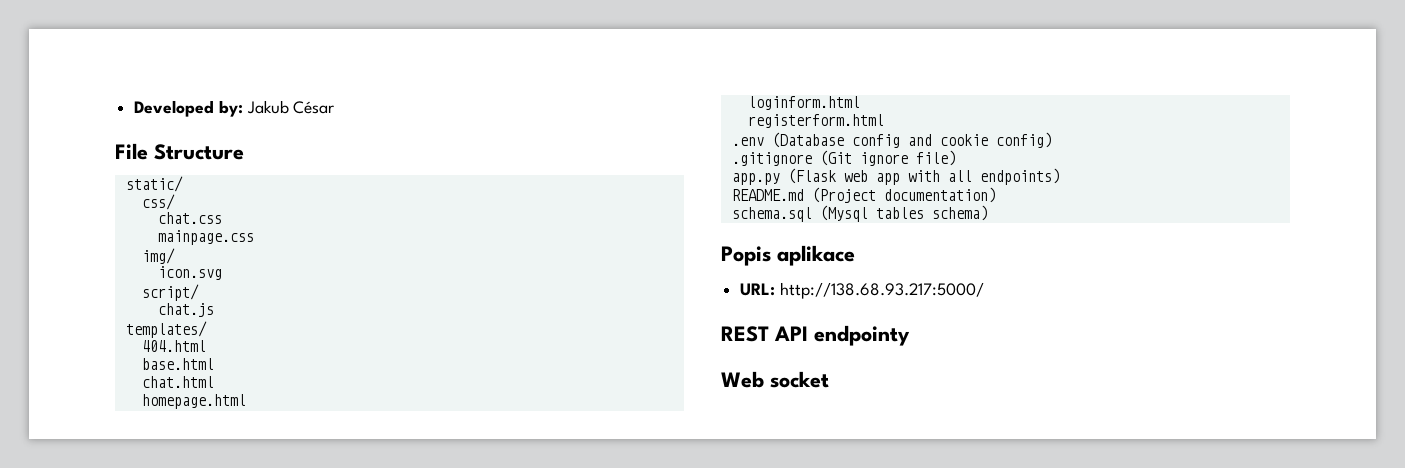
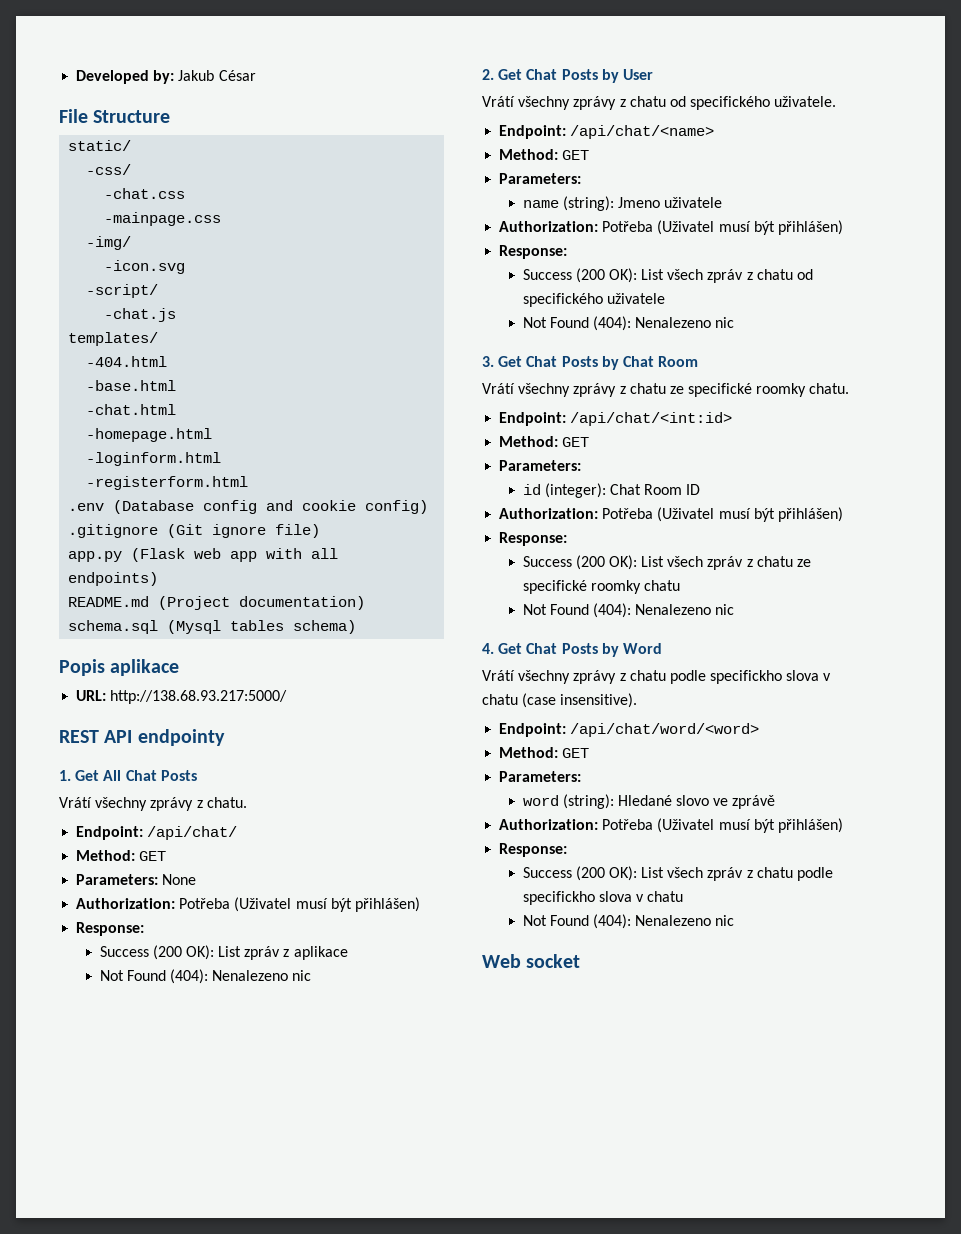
- css/
- chat.css
- mainpage.css
- img/
- icon.svg
- script/
- chat.js
+ -css/
+ -chat.css
+ -mainpage.css
+ -img/
+ -icon.svg
+ -script/
+ -chat.js
  templates/
- 404.html
- base.html
- chat.html
- homepage.html
- loginform.html
- registerform.html
+ -404.html
+ -base.html
+ -chat.html
+ -homepage.html
+ -loginform.html
+ -registerform.html
+ 1. Get All Chat Posts
+ Vrátí všechny zprávy z chatu.
+ Endpoint: /api/chat/
+ Method: GET
+ Parameters: None
+ Authorization: Potřeba (Uživatel musí být přihlášen)
+ Response:
+ Success (200 OK): List zpráv z aplikace
+ Not Found (404): Nenalezeno nic
+ 2. Get Chat Posts by User
+ Vrátí všechny zprávy z chatu od specifického uživatele.
+ Endpoint: /api/chat/<name>
+ Method: GET
+ Parameters:
+ name (string): Jmeno uživatele
+ Authorization: Potřeba (Uživatel musí být přihlášen)
+ Response:
+ Success (200 OK): List všech zpráv z chatu od specifického uživatele
+ Not Found (404): Nenalezeno nic
+ 3. Get Chat Posts by Chat Room
+ Vrátí všechny zprávy z chatu ze specifické roomky chatu.
+ Endpoint: /api/chat/<int:id>
+ Method: GET
+ Parameters:
+ id (integer): Chat Room ID
+ Authorization: Potřeba (Uživatel musí být přihlášen)
+ Response:
+ Success (200 OK): List všech zpráv z chatu ze specifické roomky chatu
+ Not Found (404): Nenalezeno nic
+ 4. Get Chat Posts by Word
+ Vrátí všechny zprávy z chatu podle specifickho slova v chatu (case insensitive).
+ Endpoint: /api/chat/word/<word>
+ Method: GET
+ Parameters:
+ word (string): Hledané slovo ve zprávě
+ Authorization: Potřeba (Uživatel musí být přihlášen)
+ Response:
+ Success (200 OK): List všech zpráv z chatu podle specifickho slova v chatu
+ Not Found (404): Nenalezeno nic

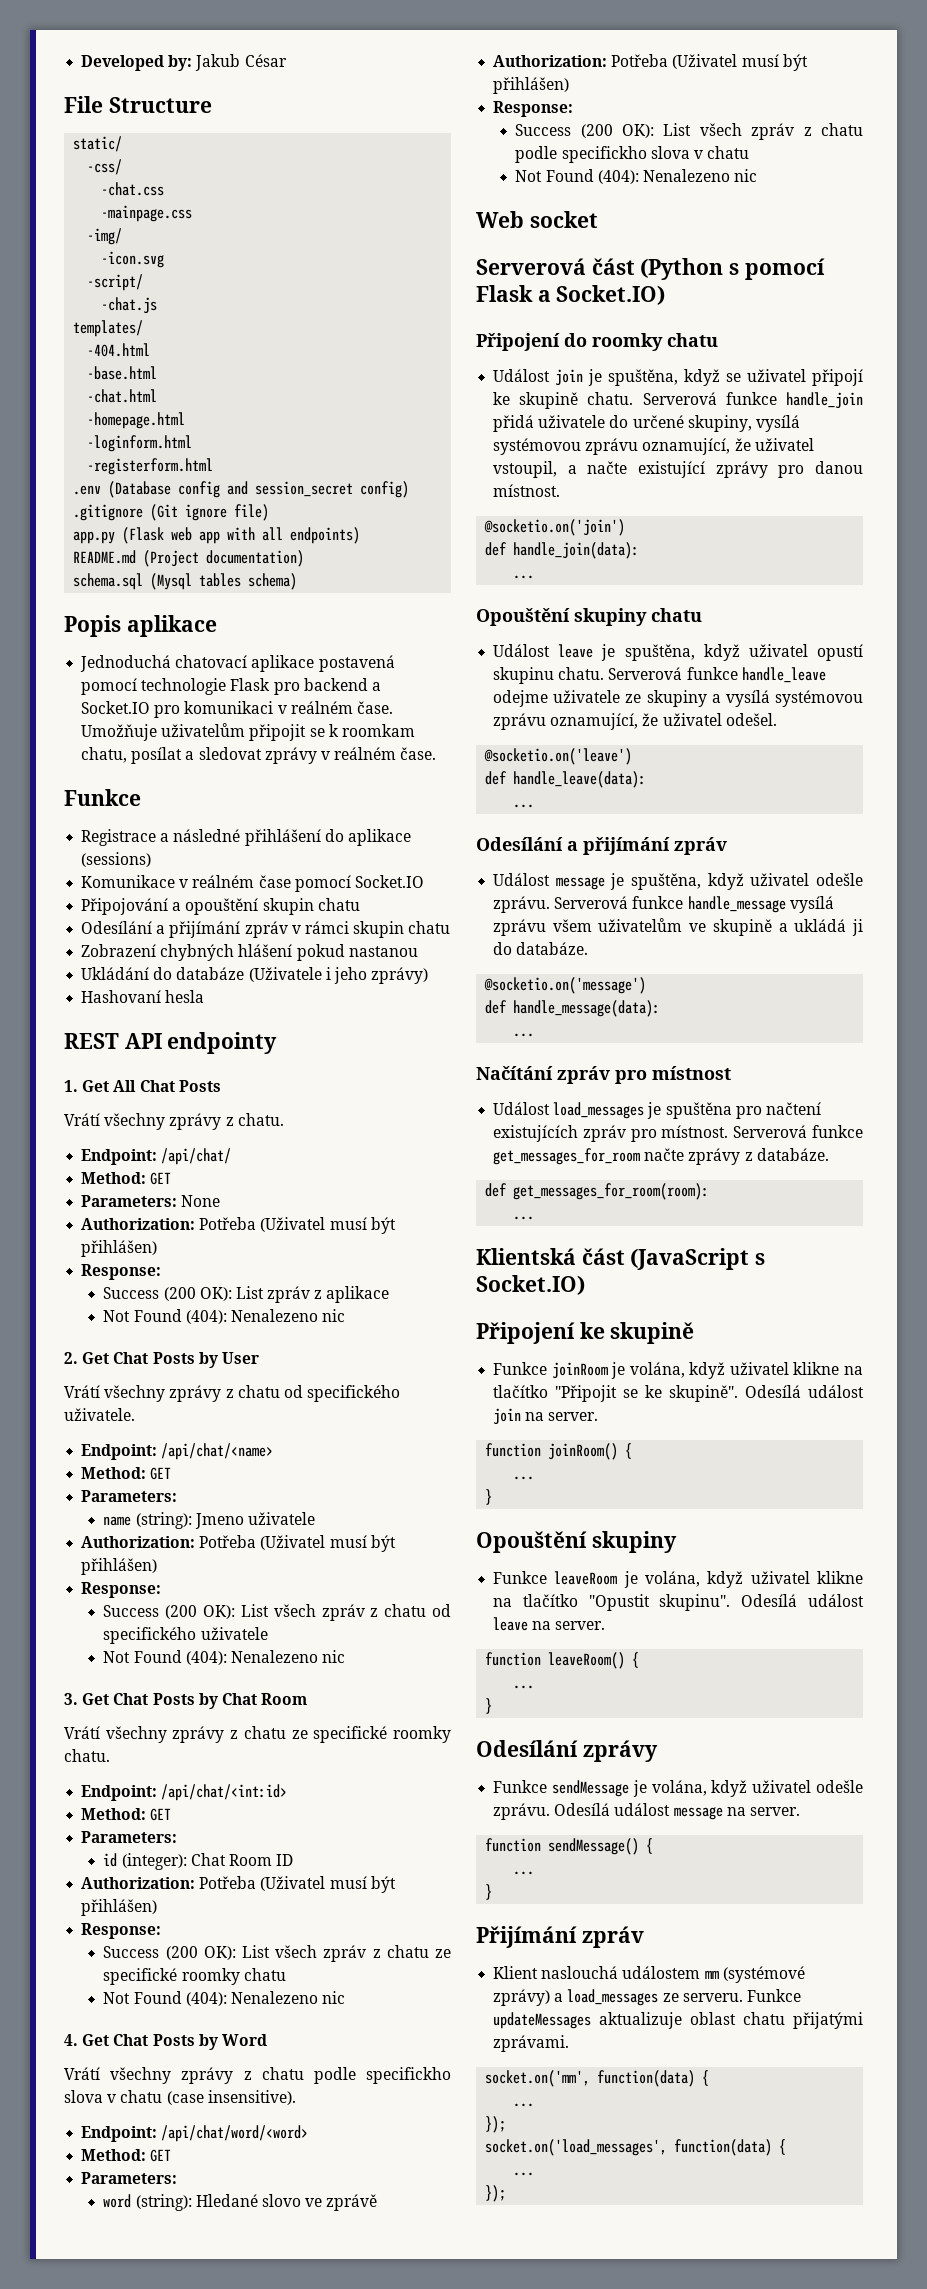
- .env (Database config and cookie config)
+ .env (Database config and session_secret config)
- URL: http://138.68.93.217:5000/
+ Jednoduchá chatovací aplikace postavená pomocí technologie Flask pro backend a Socket.IO pro komunikaci v reálném čase. Umožňuje uživatelům připojit se k roomkam chatu, posílat a sledovat zprávy v reálném čase.
+ Funkce
+ Registrace a následné přihlášení do aplikace (sessions)
+ Komunikace v reálném čase pomocí Socket.IO
+ Připojování a opouštění skupin chatu
+ Odesílání a přijímání zpráv v rámci skupin chatu
+ Zobrazení chybných hlášení pokud nastanou
+ Ukládání do databáze (Uživatele i jeho zprávy)
+ Hashovaní hesla
+ Serverová část (Python s pomocí Flask a Socket.IO)
+ Připojení do roomky chatu
+ Událost join je spuštěna, když se uživatel připojí ke skupině chatu. Serverová funkce handle_join přidá uživatele do určené skupiny, vysílá systémovou zprávu oznamující, že uživatel vstoupil, a načte existující zprávy pro danou místnost.
+ @socketio.on('join')
+ def handle_join(data):
+ ...
+ Opouštění skupiny chatu
+ Událost leave je spuštěna, když uživatel opustí skupinu chatu. Serverová funkce handle_leave odejme uživatele ze skupiny a vysílá systémovou zprávu oznamující, že uživatel odešel.
+ @socketio.on('leave')
+ def handle_leave(data):
+ ...
+ Odesílání a přijímání zpráv
+ Událost message je spuštěna, když uživatel odešle zprávu. Serverová funkce handle_message vysílá zprávu všem uživatelům ve skupině a ukládá ji do databáze.
+ @socketio.on('message')
+ def handle_message(data):
+ ...
+ Načítání zpráv pro místnost
+ Událost load_messages je spuštěna pro načtení existujících zpráv pro místnost. Serverová funkce get_messages_for_room načte zprávy z databáze.
+ def get_messages_for_room(room):
+ ...
+ Klientská část (JavaScript s Socket.IO)
+ Připojení ke skupině
+ Funkce joinRoom je volána, když uživatel klikne na tlačítko "Připojit se ke skupině". Odesílá událost join na server.
+ function joinRoom() {
+ ...
+ }
+ Opouštění skupiny
+ Funkce leaveRoom je volána, když uživatel klikne na tlačítko "Opustit skupinu". Odesílá událost leave na server.
+ function leaveRoom() {
+ ...
+ }
+ Odesílání zprávy
+ Funkce sendMessage je volána, když uživatel odešle zprávu. Odesílá událost message na server.
+ function sendMessage() {
+ ...
+ }
+ Přijímání zpráv
+ Klient naslouchá událostem mm (systémové zprávy) a load_messages ze serveru. Funkce updateMessages aktualizuje oblast chatu přijatými zprávami.
+ socket.on('mm', function(data) {
+ ...
+ });
+ socket.on('load_messages', function(data) {
+ ...
+ });

